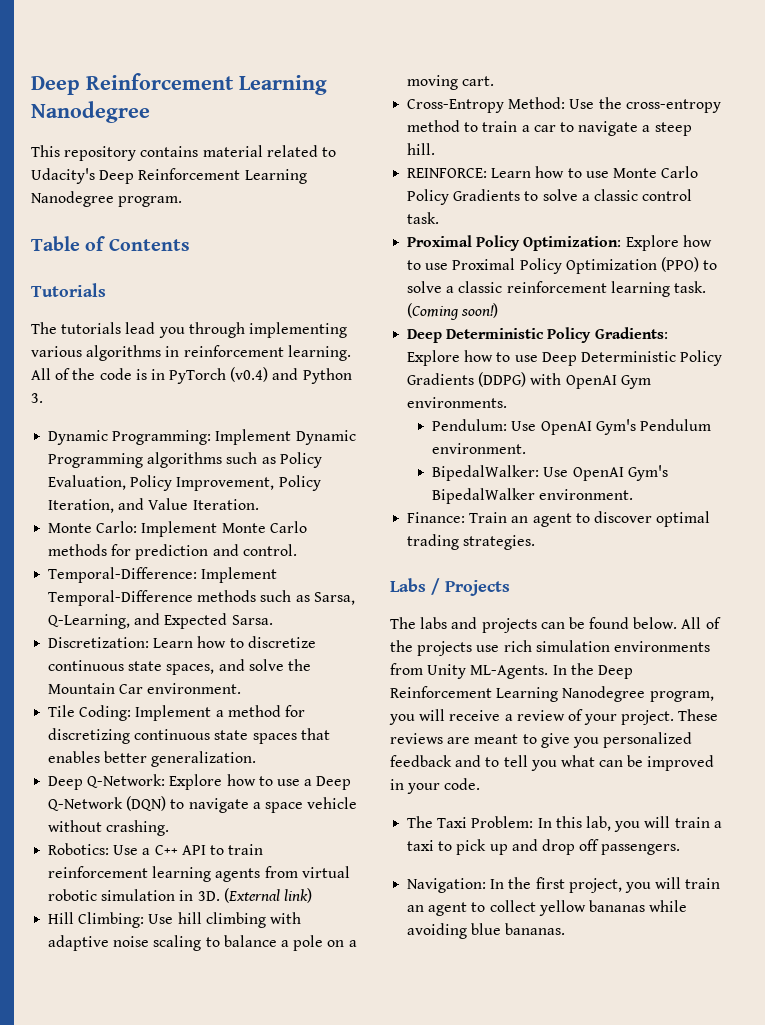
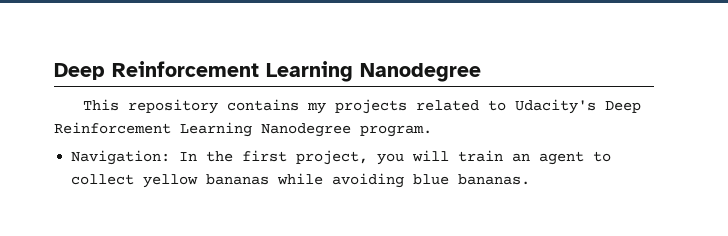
- This repository contains material related to Udacity's Deep Reinforcement Learning Nanodegree program.
+ This repository contains my projects related to Udacity's Deep Reinforcement Learning Nanodegree program.
- Table of Contents
- Tutorials
- The tutorials lead you through implementing various algorithms in reinforcement learning. All of the code is in PyTorch (v0.4) and Python 3.
- Dynamic Programming: Implement Dynamic Programming algorithms such as Policy Evaluation, Policy Improvement, Policy Iteration, and Value Iteration.
- Monte Carlo: Implement Monte Carlo methods for prediction and control.
- Temporal-Difference: Implement Temporal-Difference methods such as Sarsa, Q-Learning, and Expected Sarsa.
- Discretization: Learn how to discretize continuous state spaces, and solve the Mountain Car environment.
- Tile Coding: Implement a method for discretizing continuous state spaces that enables better generalization.
- Deep Q-Network: Explore how to use a Deep Q-Network (DQN) to navigate a space vehicle without crashing.
- Robotics: Use a C++ API to train reinforcement learning agents from virtual robotic simulation in 3D. (External link)
- Hill Climbing: Use hill climbing with adaptive noise scaling to balance a pole on a moving cart.
- Cross-Entropy Method: Use the cross-entropy method to train a car to navigate a steep hill.
- REINFORCE: Learn how to use Monte Carlo Policy Gradients to solve a classic control task.
- Proximal Policy Optimization: Explore how to use Proximal Policy Optimization (PPO) to solve a classic reinforcement learning task. (Coming soon!)
- Deep Deterministic Policy Gradients: Explore how to use Deep Deterministic Policy Gradients (DDPG) with OpenAI Gym environments.
- Pendulum: Use OpenAI Gym's Pendulum environment.
- BipedalWalker: Use OpenAI Gym's BipedalWalker environment.
- Finance: Train an agent to discover optimal trading strategies.
- Labs / Projects
- The labs and projects can be found below. All of the projects use rich simulation environments from Unity ML-Agents. In the Deep Reinforcement Learning Nanodegree program, you will receive a review of your project. These reviews are meant to give you personalized feedback and to tell you what can be improved in your code.
- The Taxi Problem: In this lab, you will train a taxi to pick up and drop off passengers.

